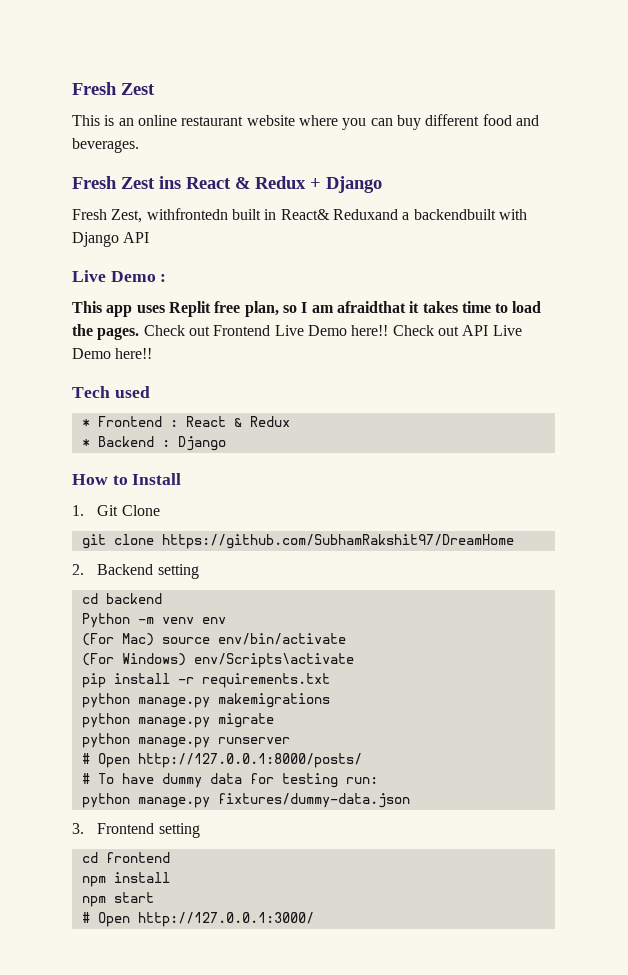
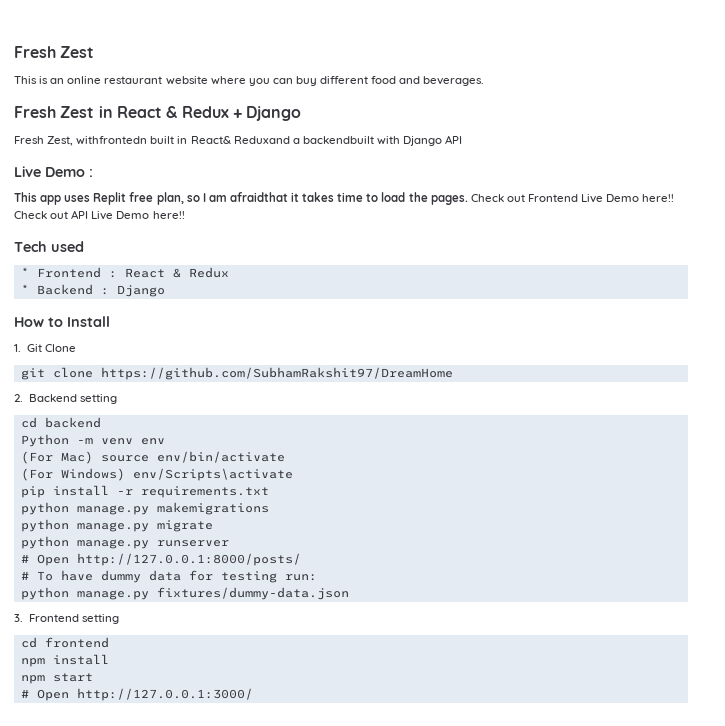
- Fresh Zest ins React & Redux + Django
+ Fresh Zest in React & Redux + Django

